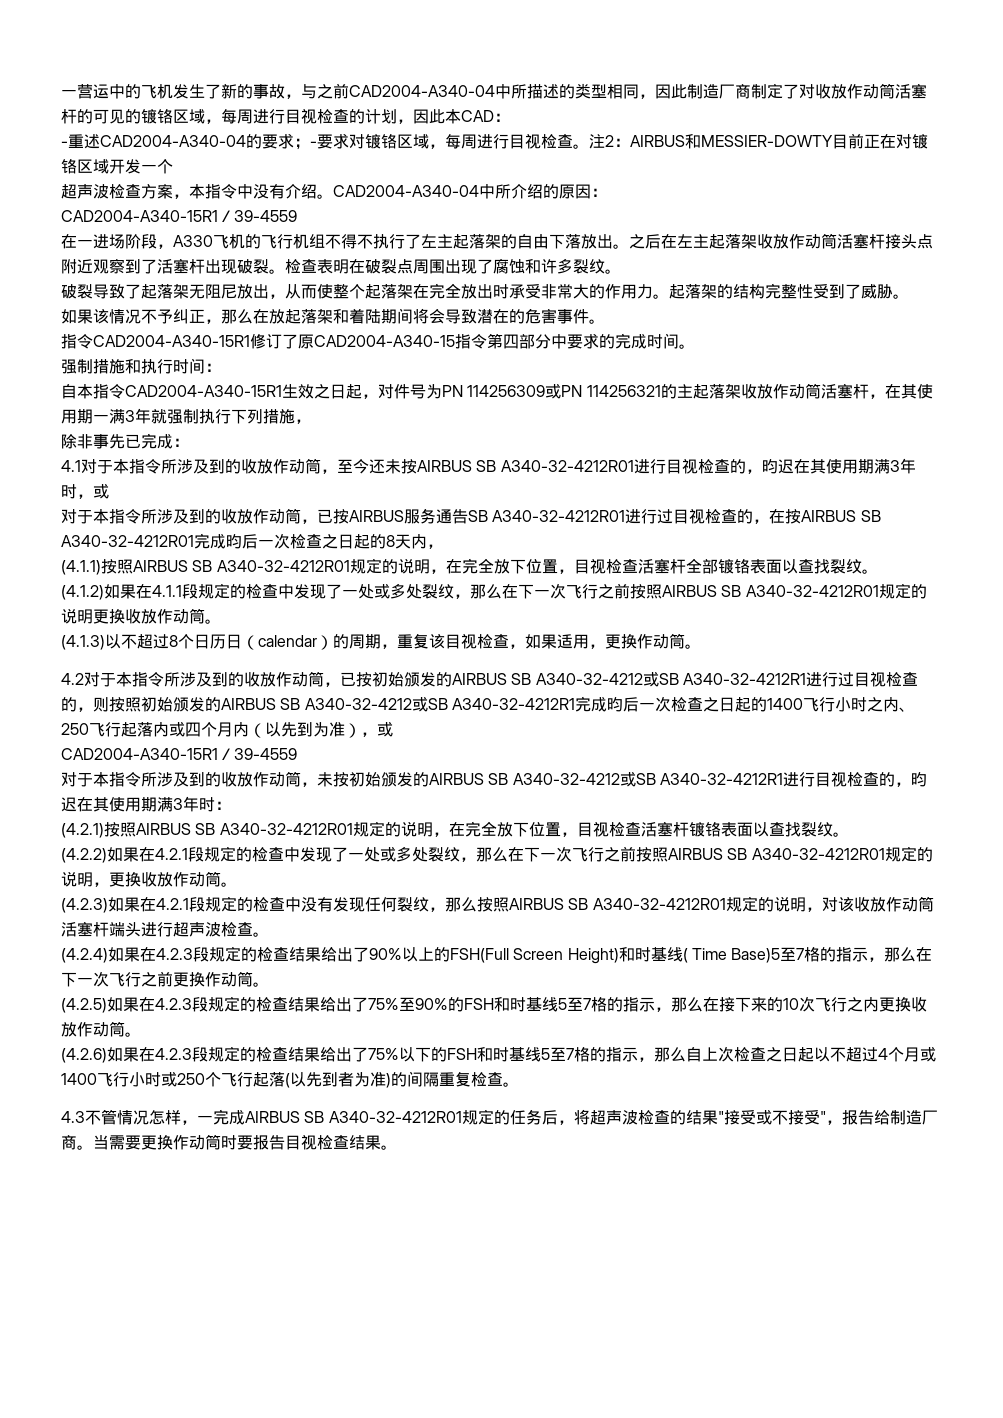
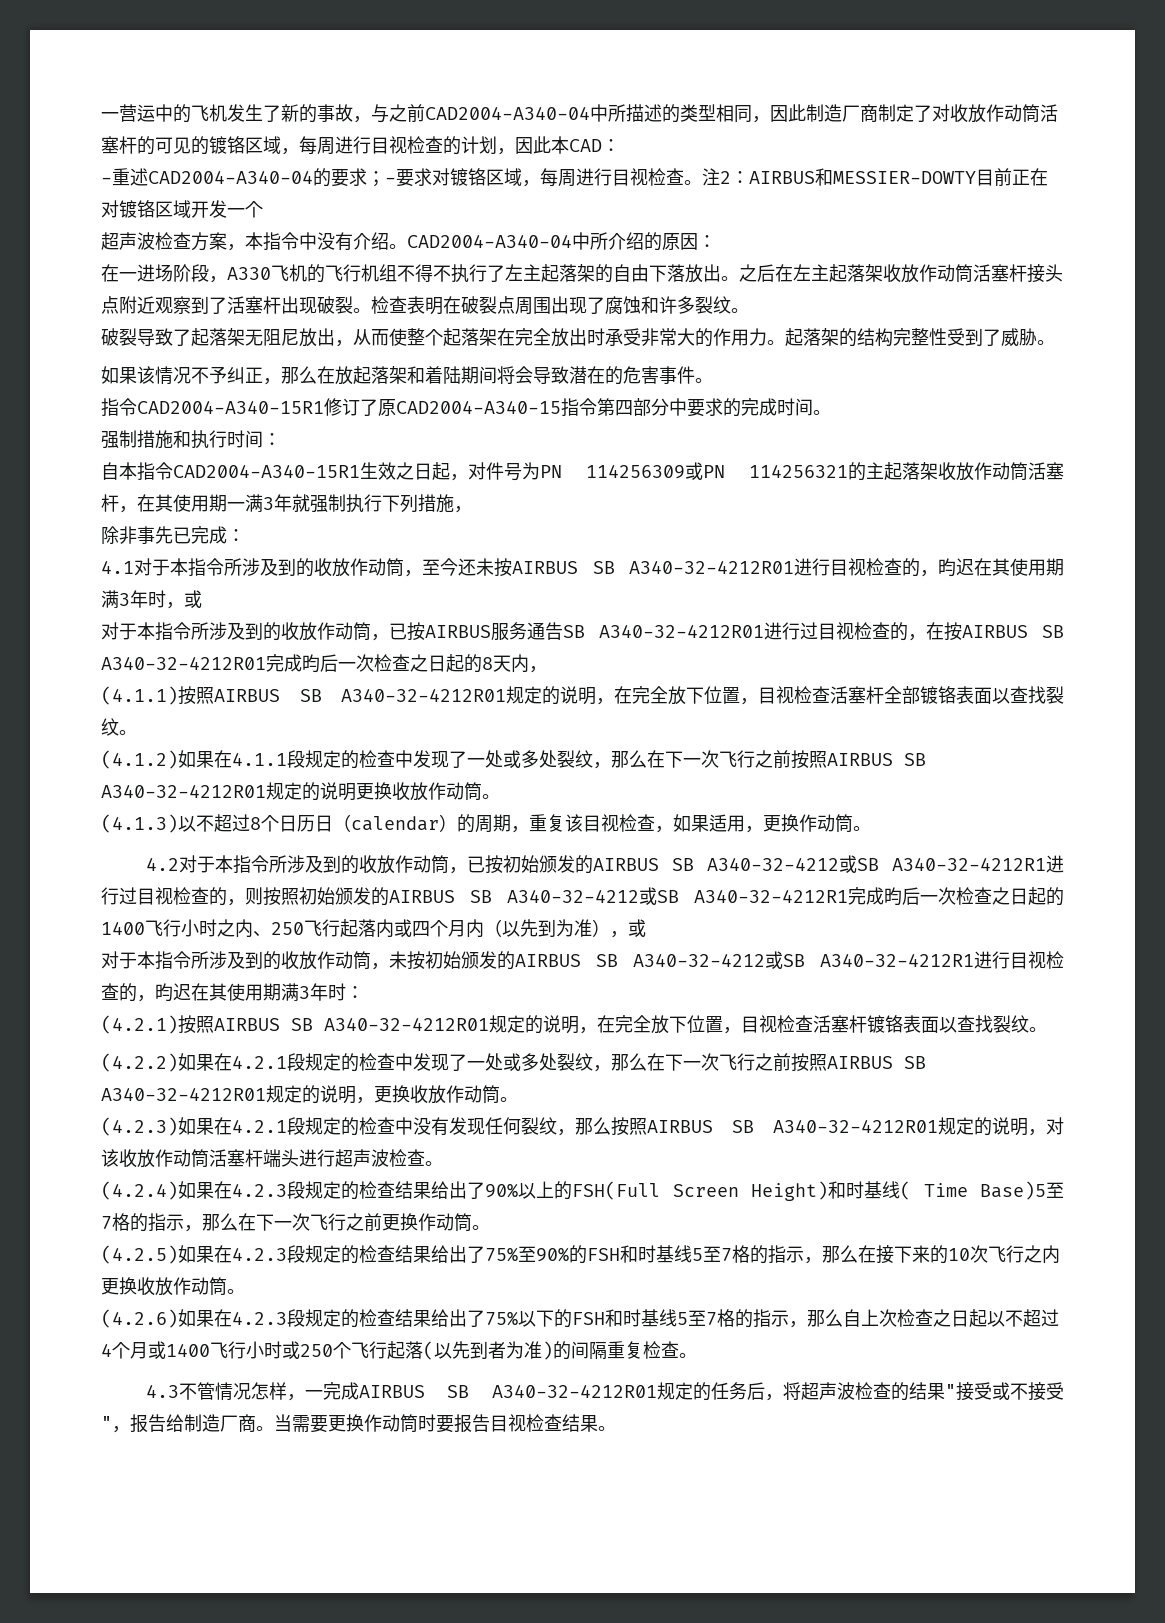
  CAD2004-A340-04中所介绍的原因：
- CAD2004-A340-15R1／39-4559
  4.2对于本指令所涉及到的收放作动筒，已按初始颁发的AIRBUS SB A340-32-4212或SB A340-32-4212R1进行过目视检查的，则按照初始颁发的AIRBUS SB A340-32-4212或SB A340-32-4212R1完成昀后一次检查之日起的1400飞行小时之内、250飞行起落内或四个月内（以先到为准），或
- CAD2004-A340-15R1／39-4559

